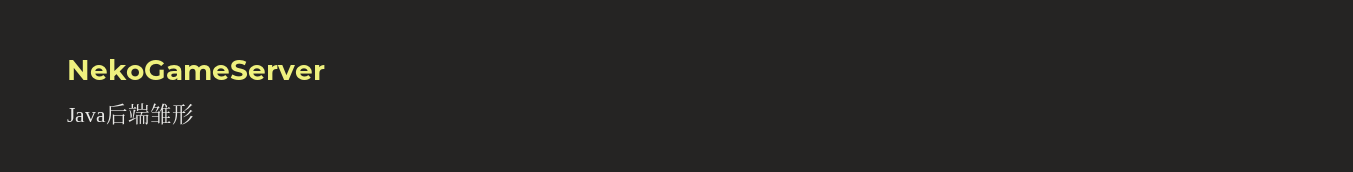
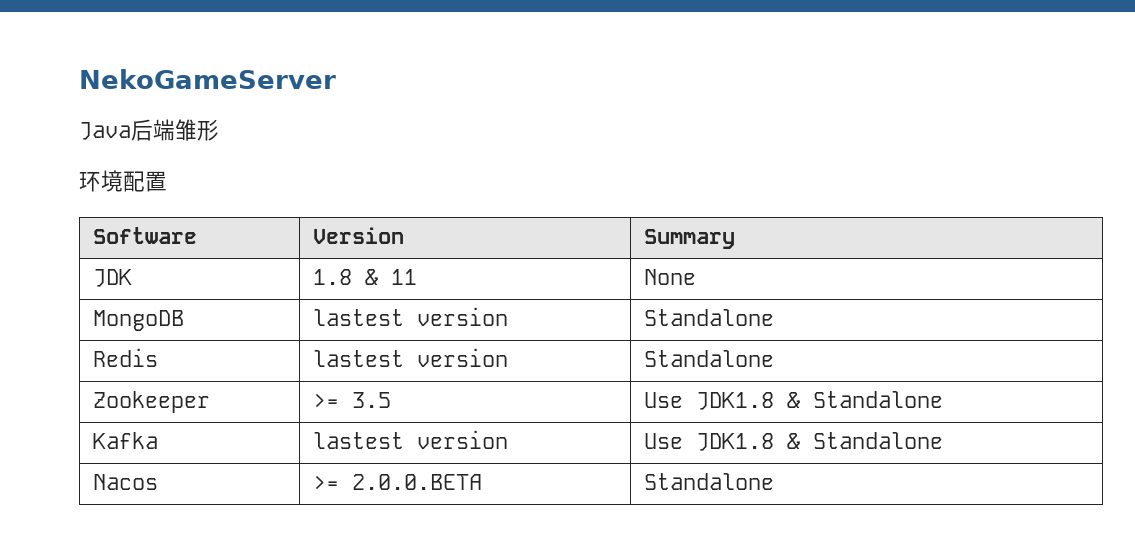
+ 环境配置
+ Software | Version | Summary
+ JDK | 1.8 & 11 | None
+ MongoDB | lastest version | Standalone
+ Redis | lastest version | Standalone
+ Zookeeper | >= 3.5 | Use JDK1.8 & Standalone
+ Kafka | lastest version | Use JDK1.8 & Standalone
+ Nacos | >= 2.0.0.BETA | Standalone

